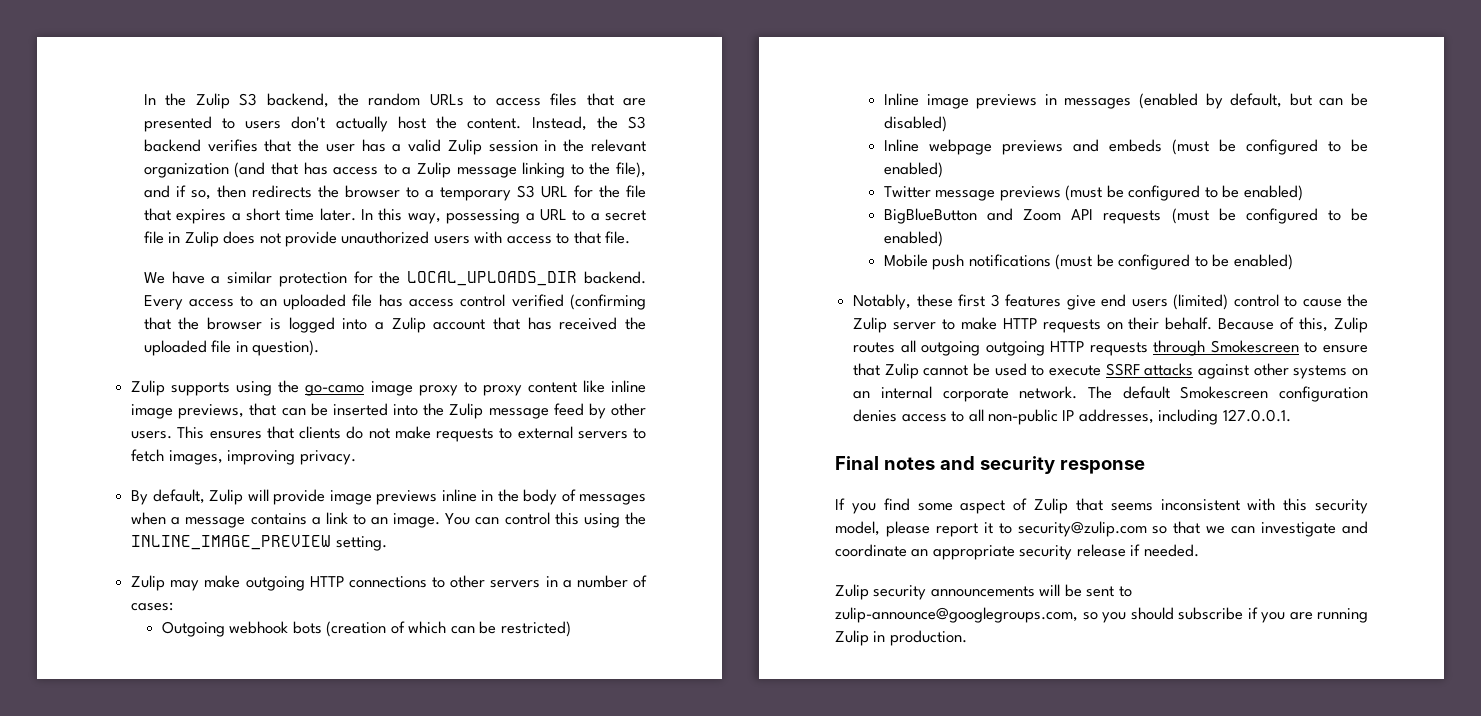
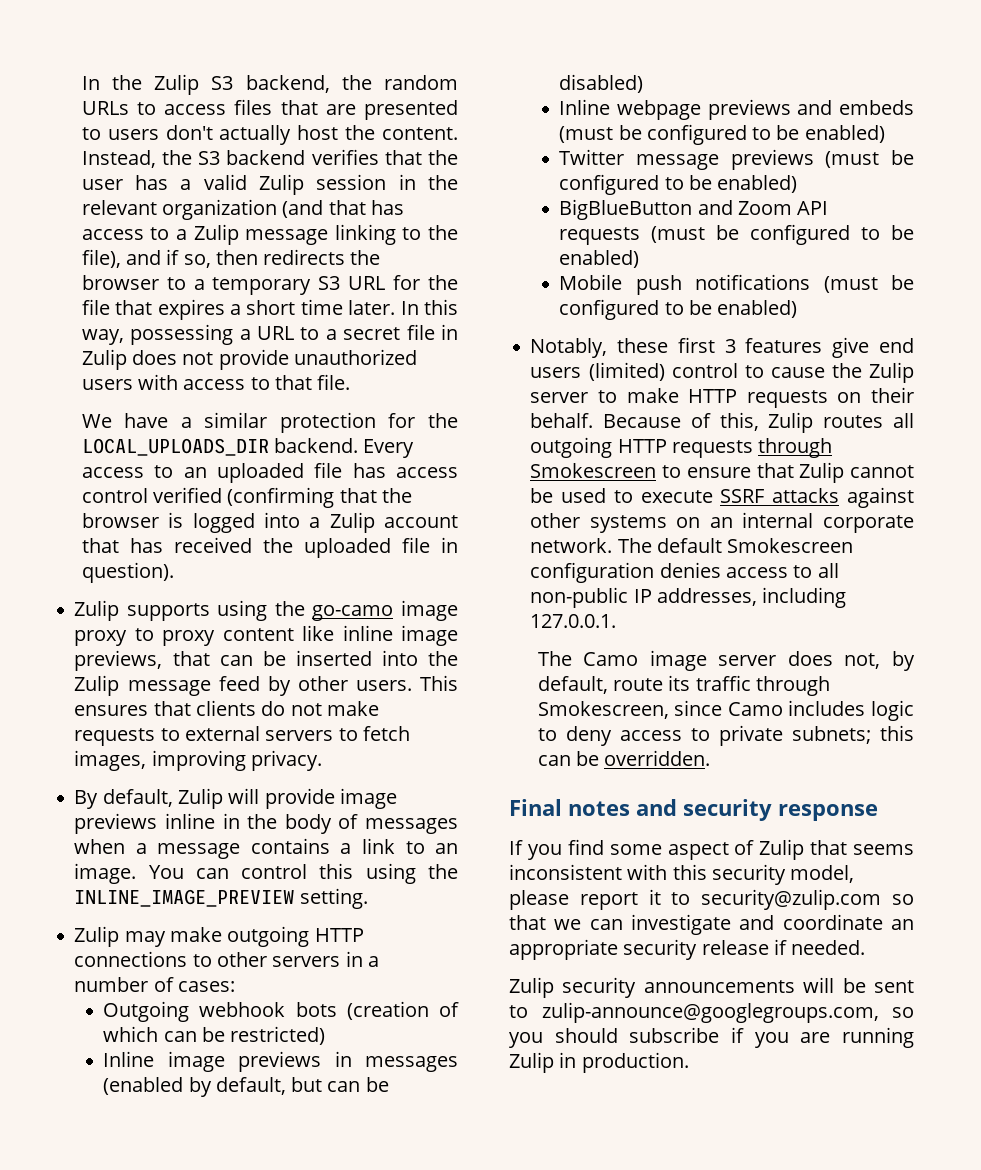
- Because of this, Zulip routes all outgoing outgoing HTTP requests through Smokescreen to ensure that Zulip cannot be used to execute SSRF attacks against other systems on an internal corporate network.
+ Because of this, Zulip routes all outgoing HTTP requests through Smokescreen to ensure that Zulip cannot be used to execute SSRF attacks against other systems on an internal corporate network.
+ The Camo image server does not, by default, route its traffic through Smokescreen, since Camo includes logic to deny access to private subnets; this can be overridden.

